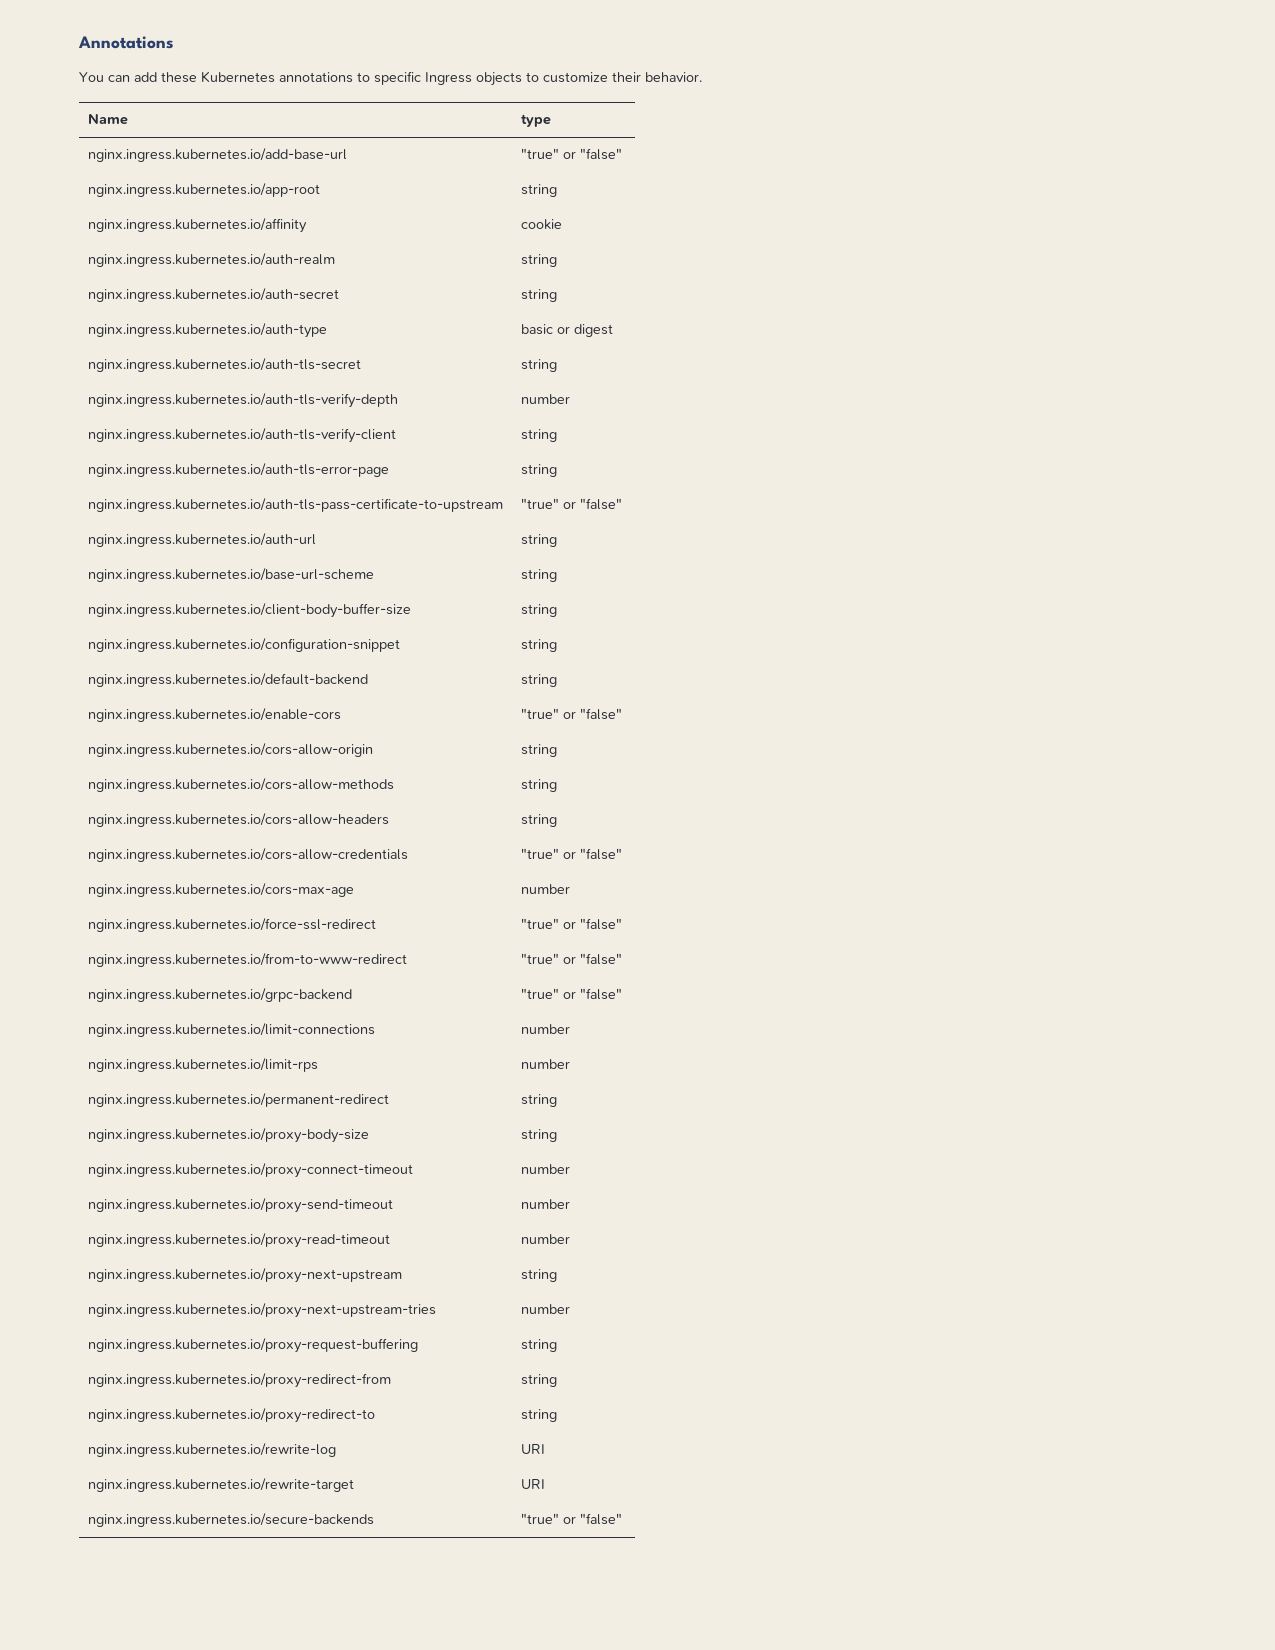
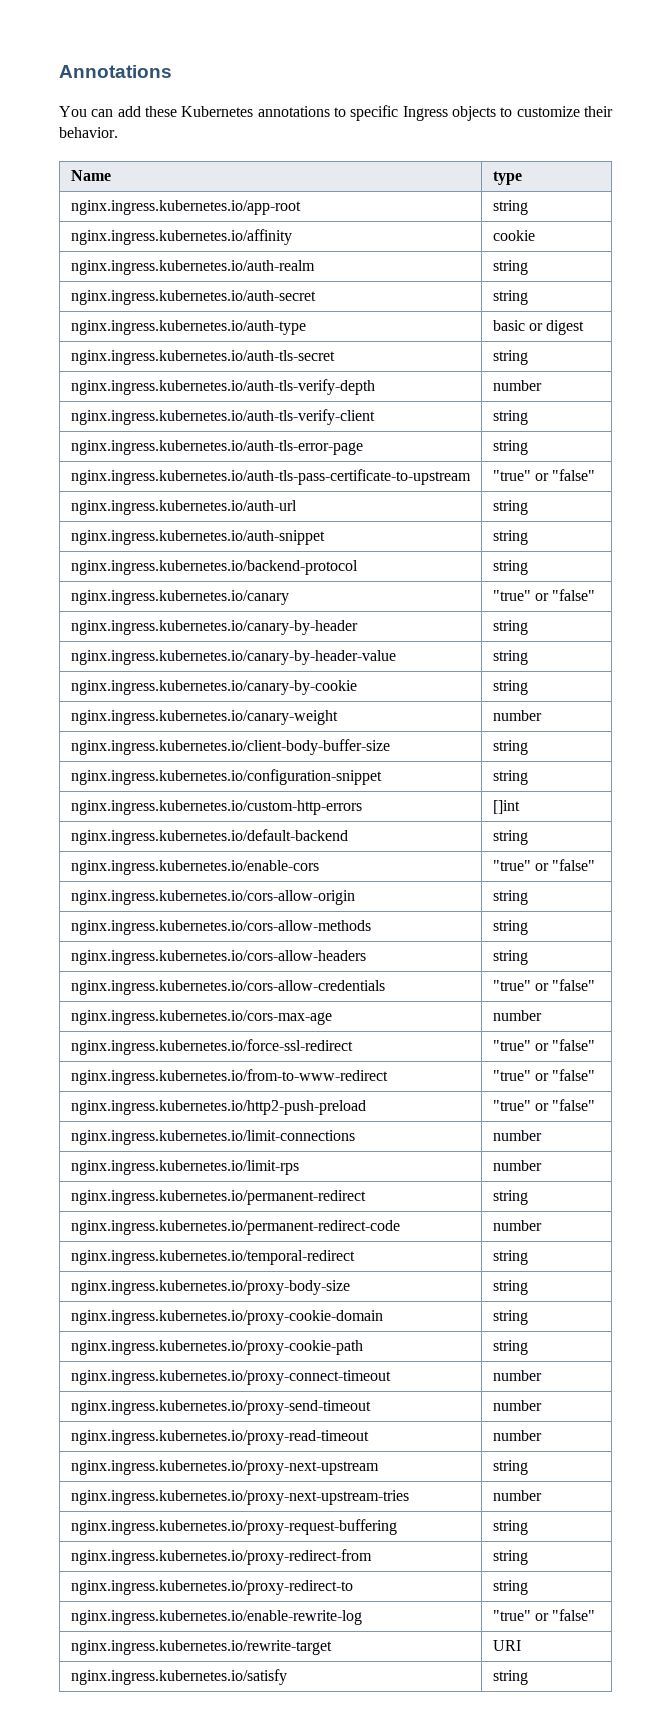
- nginx.ingress.kubernetes.io/add-base-url | "true" or "false"
- nginx.ingress.kubernetes.io/base-url-scheme | string
+ nginx.ingress.kubernetes.io/auth-snippet | string
+ nginx.ingress.kubernetes.io/backend-protocol | string
+ nginx.ingress.kubernetes.io/canary | "true" or "false"
+ nginx.ingress.kubernetes.io/canary-by-header | string
+ nginx.ingress.kubernetes.io/canary-by-header-value | string
+ nginx.ingress.kubernetes.io/canary-by-cookie | string
+ nginx.ingress.kubernetes.io/canary-weight | number
+ nginx.ingress.kubernetes.io/custom-http-errors | []int
- nginx.ingress.kubernetes.io/grpc-backend | "true" or "false"
+ nginx.ingress.kubernetes.io/http2-push-preload | "true" or "false"
+ nginx.ingress.kubernetes.io/permanent-redirect-code | number
+ nginx.ingress.kubernetes.io/temporal-redirect | string
  nginx.ingress.kubernetes.io/proxy-body-size | string
+ nginx.ingress.kubernetes.io/proxy-cookie-domain | string
+ nginx.ingress.kubernetes.io/proxy-cookie-path | string
- nginx.ingress.kubernetes.io/rewrite-log | URI
+ nginx.ingress.kubernetes.io/enable-rewrite-log | "true" or "false"
  nginx.ingress.kubernetes.io/rewrite-target | URI
- nginx.ingress.kubernetes.io/secure-backends | "true" or "false"
+ nginx.ingress.kubernetes.io/satisfy | string

